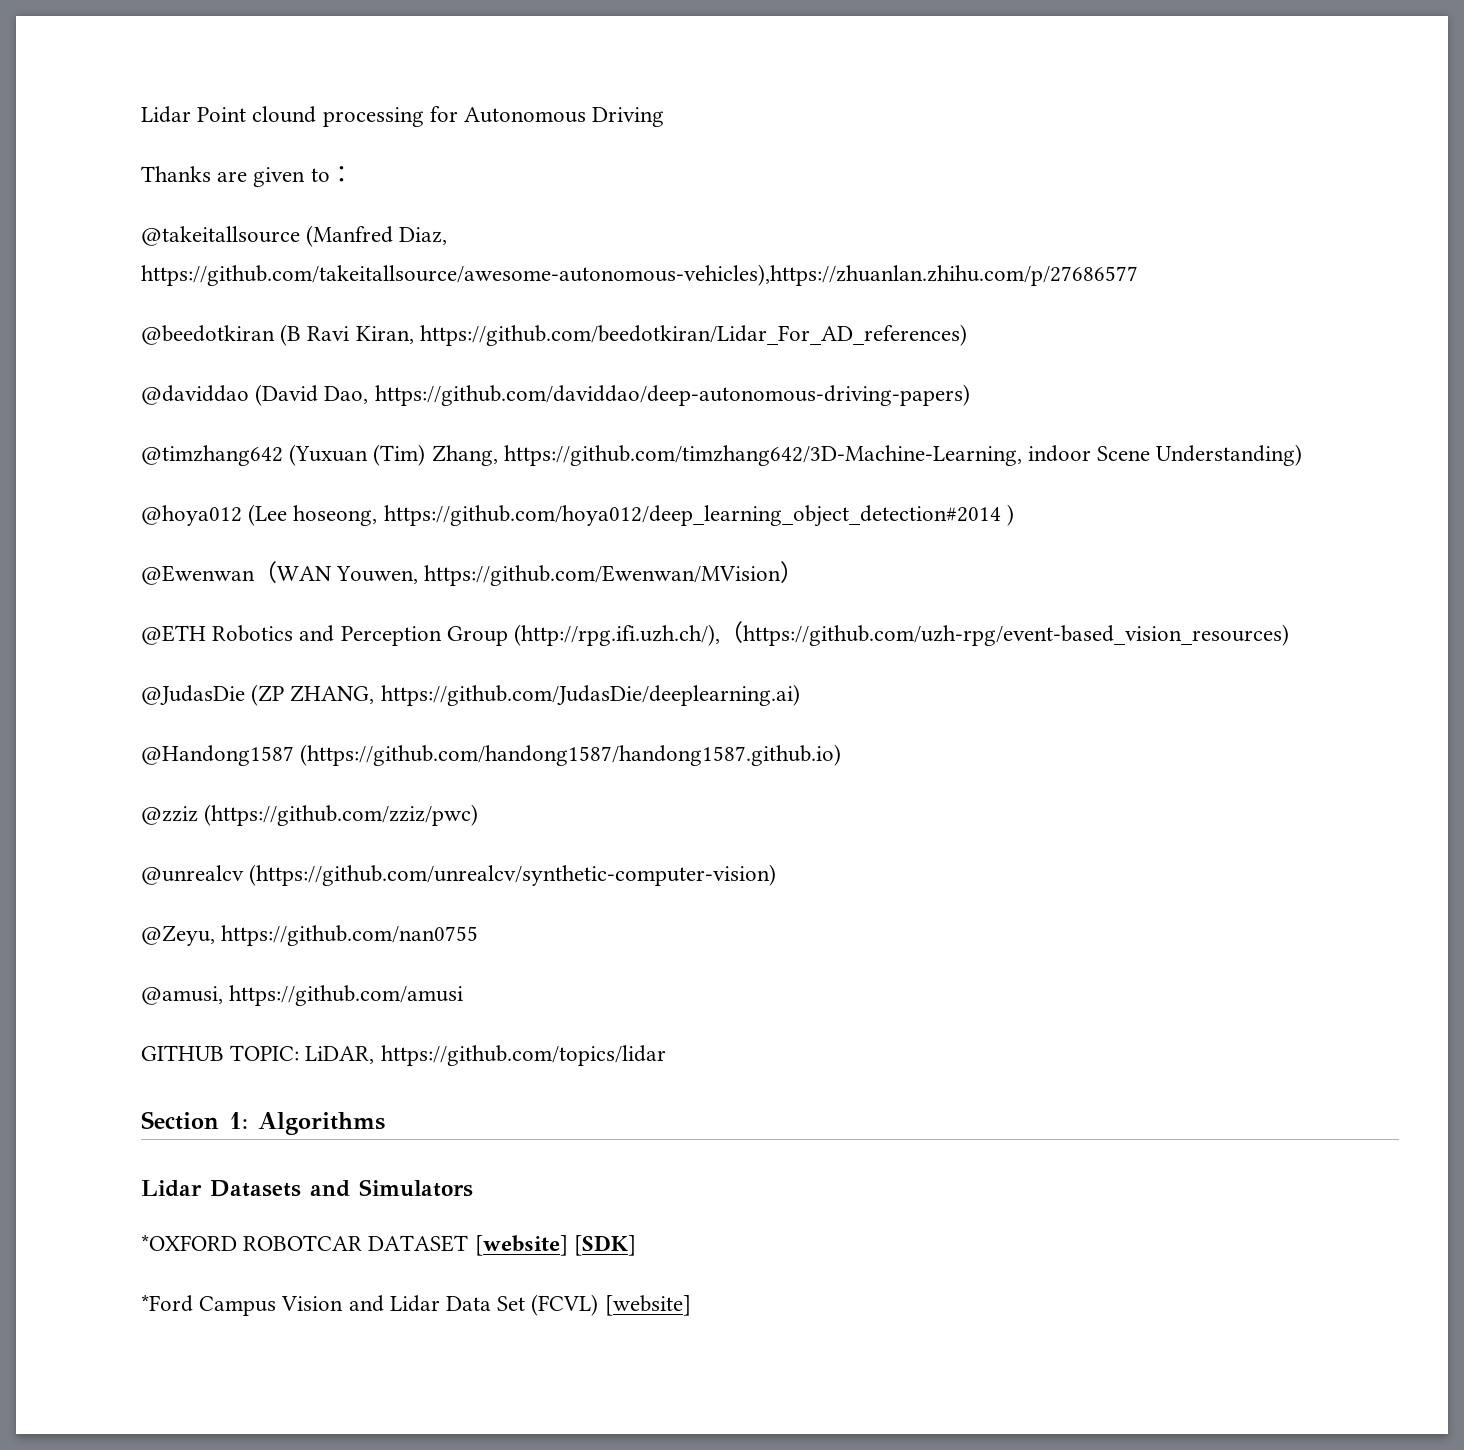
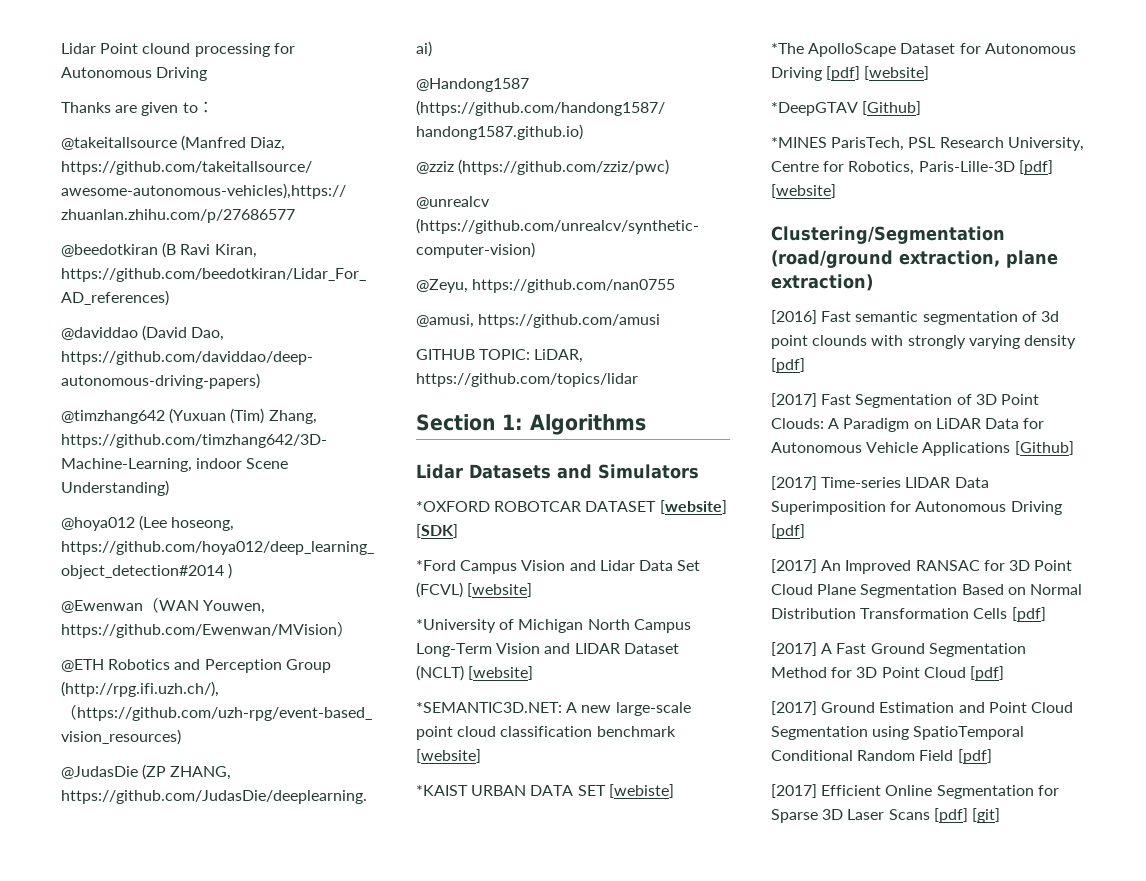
+ *University of Michigan North Campus Long-Term Vision and LIDAR Dataset (NCLT) [website]
+ *SEMANTIC3D.NET: A new large-scale point cloud classification benchmark [website]
+ *KAIST URBAN DATA SET [webiste]
+ *The ApolloScape Dataset for Autonomous Driving [pdf] [website]
+ *DeepGTAV [Github]
+ *MINES ParisTech, PSL Research University, Centre for Robotics, Paris-Lille-3D [pdf] [website]
+ Clustering/Segmentation (road/ground extraction, plane extraction)
+ [2016] Fast semantic segmentation of 3d point clounds with strongly varying density [pdf]
+ [2017] Fast Segmentation of 3D Point Clouds: A Paradigm on LiDAR Data for Autonomous Vehicle Applications [Github]
+ [2017] Time-series LIDAR Data Superimposition for Autonomous Driving [pdf]
+ [2017] An Improved RANSAC for 3D Point Cloud Plane Segmentation Based on Normal Distribution Transformation Cells [pdf]
+ [2017] A Fast Ground Segmentation Method for 3D Point Cloud [pdf]
+ [2017] Ground Estimation and Point Cloud Segmentation using SpatioTemporal Conditional Random Field [pdf]
+ [2017] Efficient Online Segmentation for Sparse 3D Laser Scans [pdf] [git]

